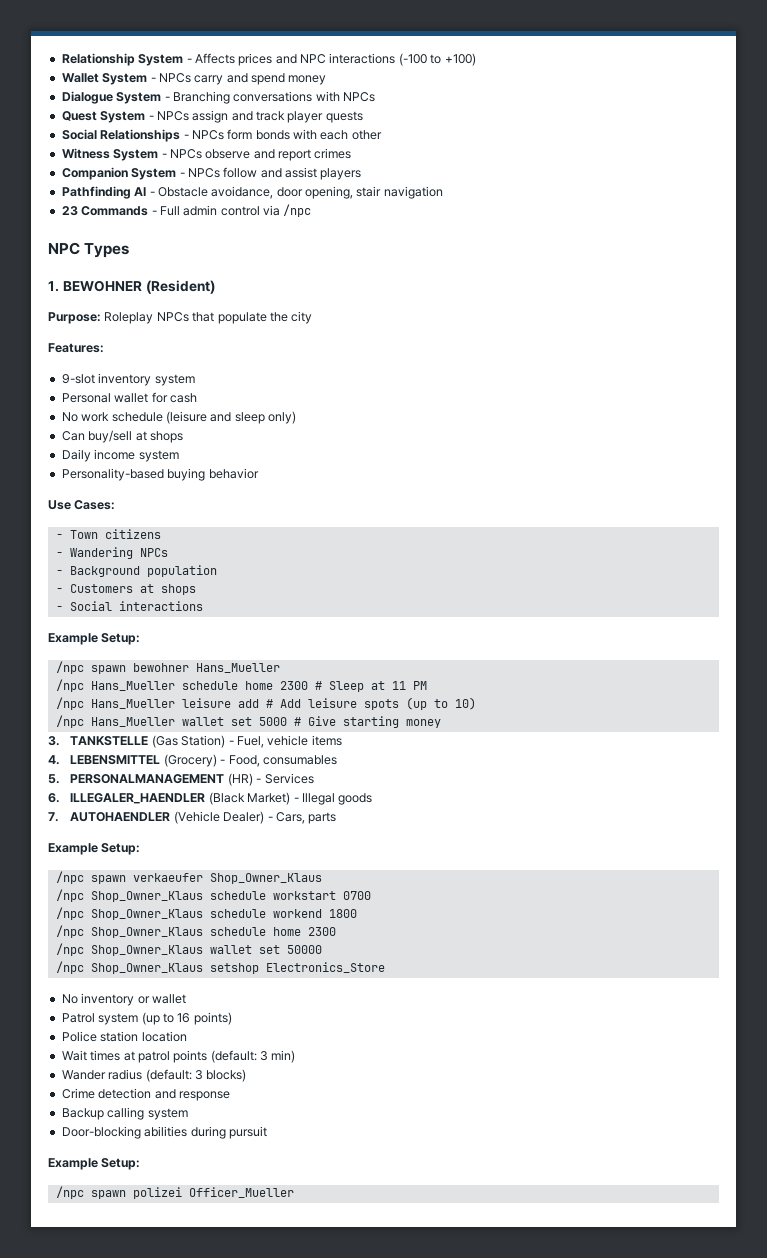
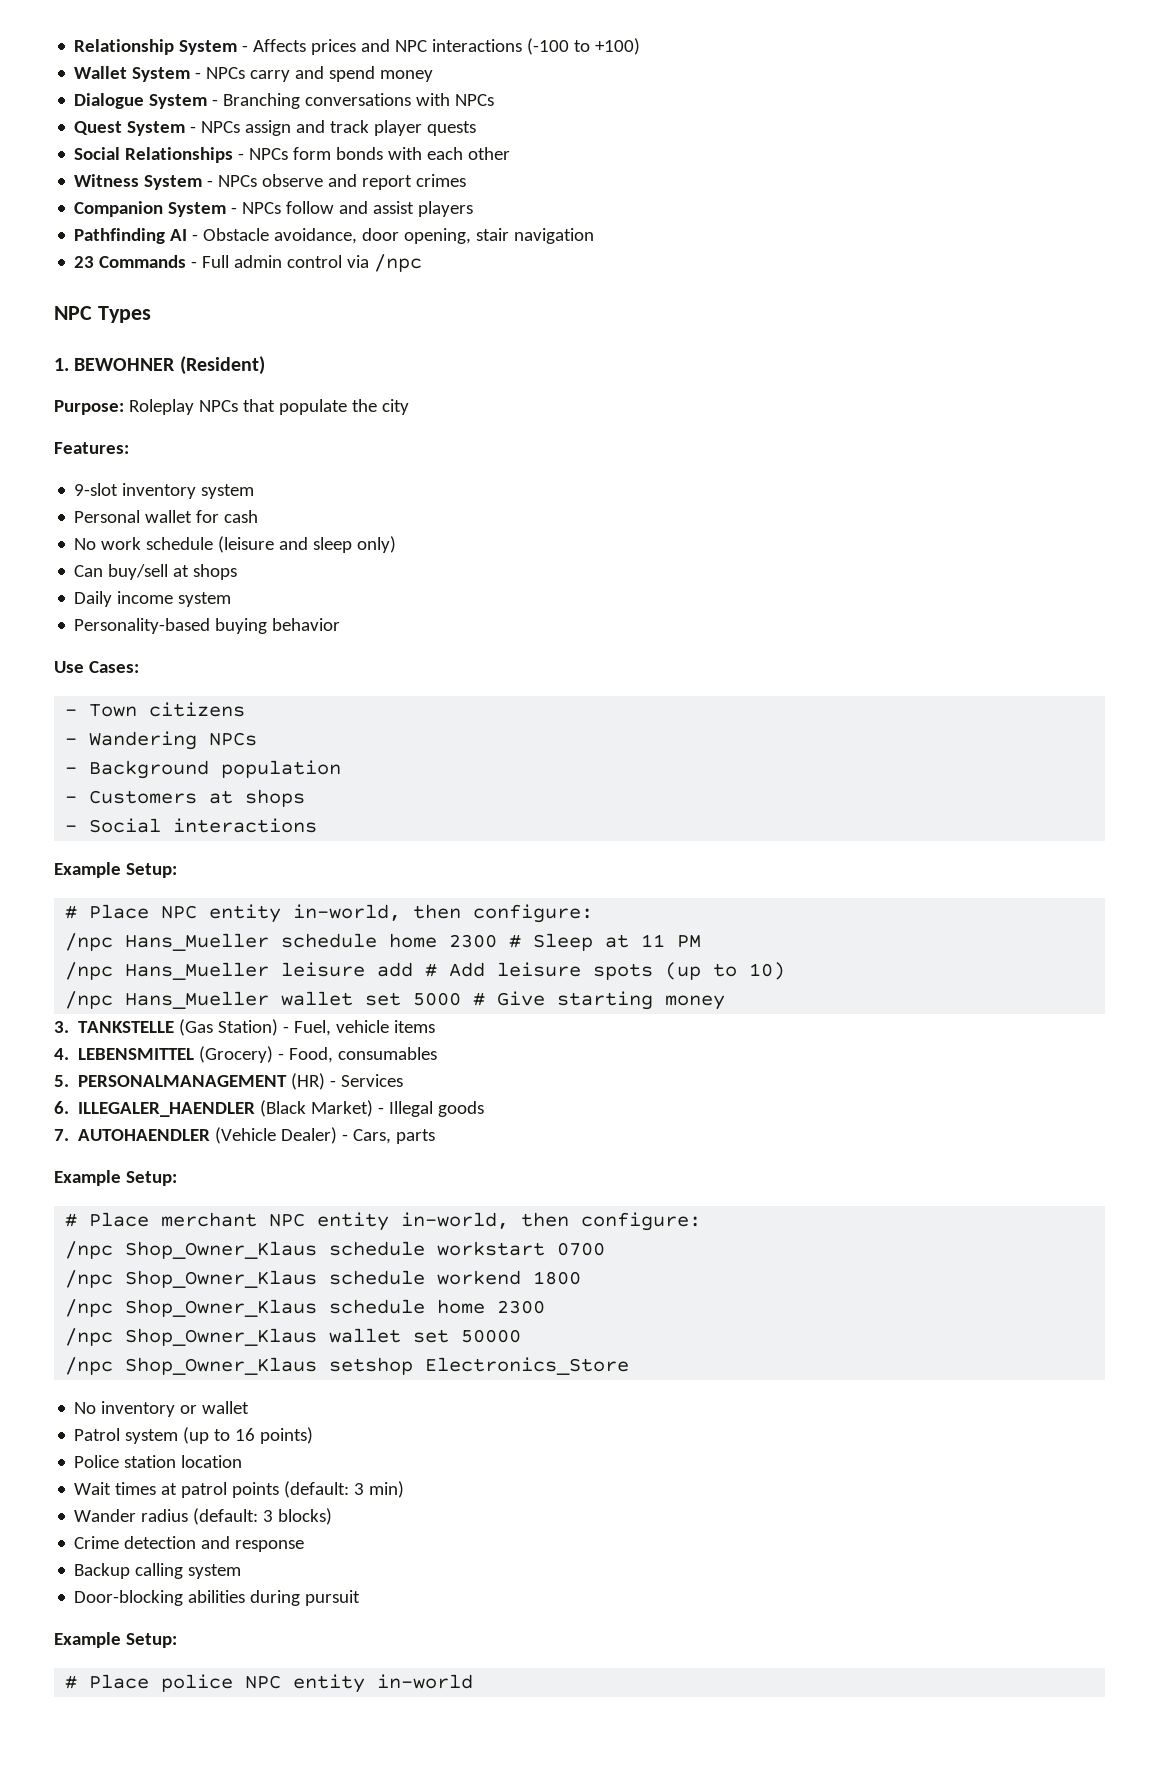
- /npc spawn bewohner Hans_Mueller
+ # Place NPC entity in-world, then configure:
- /npc spawn verkaeufer Shop_Owner_Klaus
+ # Place merchant NPC entity in-world, then configure:
- /npc spawn polizei Officer_Mueller
+ # Place police NPC entity in-world

